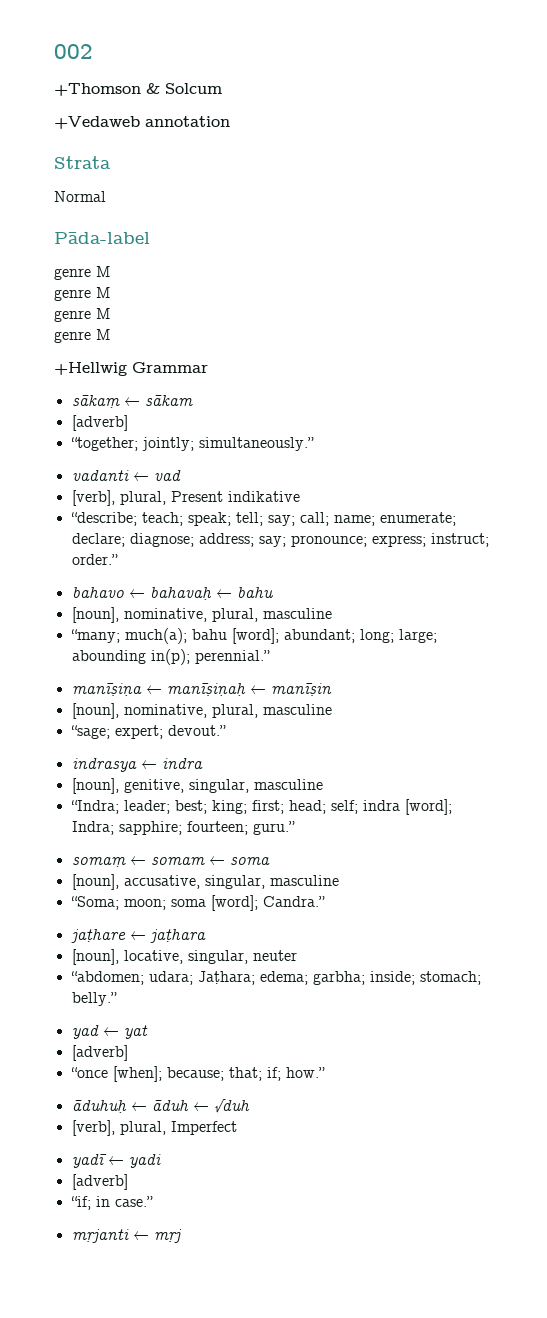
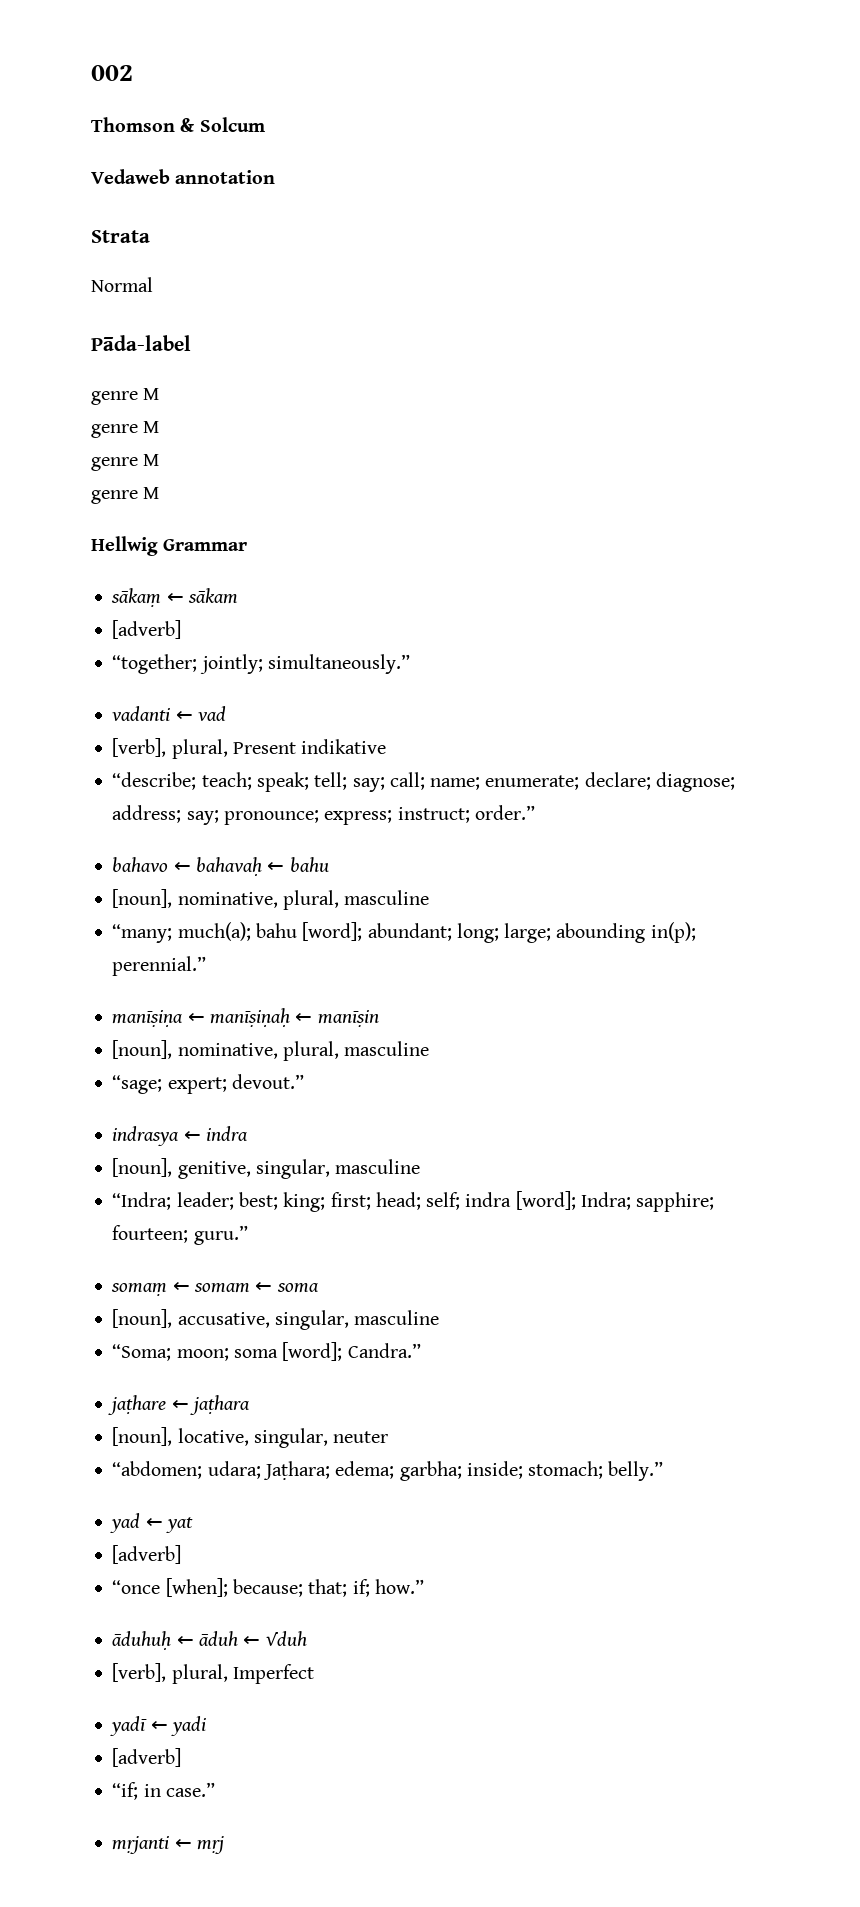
- +Thomson & Solcum
+ Thomson & Solcum
- +Vedaweb annotation
+ Vedaweb annotation
- +Hellwig Grammar
+ Hellwig Grammar

